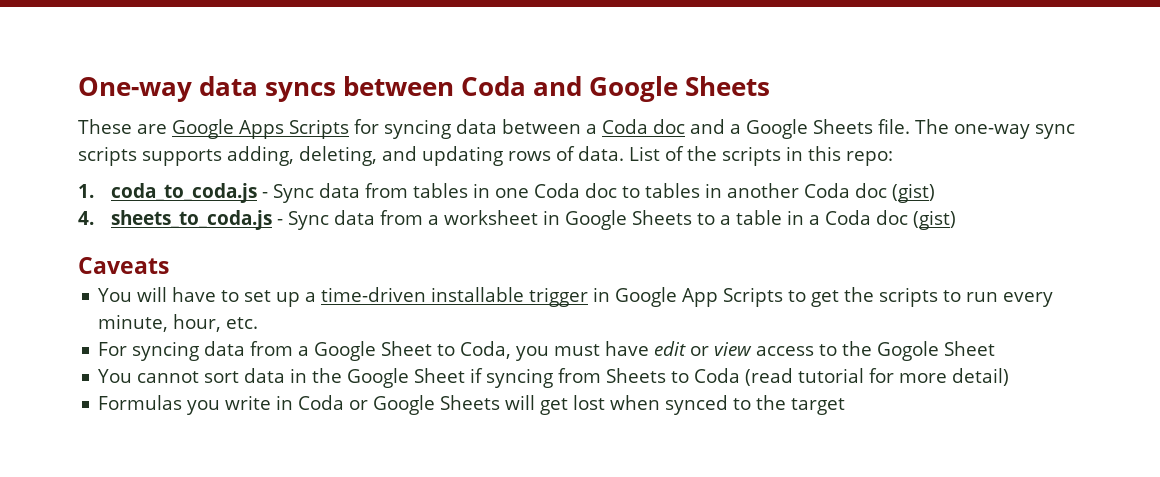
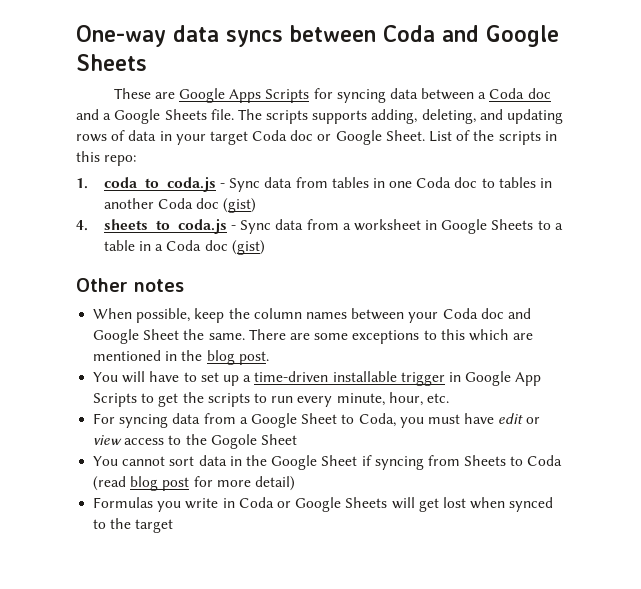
- The one-way sync scripts supports adding, deleting, and updating rows of data.
+ The scripts supports adding, deleting, and updating rows of data in your target Coda doc or Google Sheet.
- Caveats
+ Other notes
+ When possible, keep the column names between your Coda doc and Google Sheet the same. There are some exceptions to this which are mentioned in the blog post.
- You cannot sort data in the Google Sheet if syncing from Sheets to Coda (read tutorial for more detail)
+ You cannot sort data in the Google Sheet if syncing from Sheets to Coda (read blog post for more detail)

